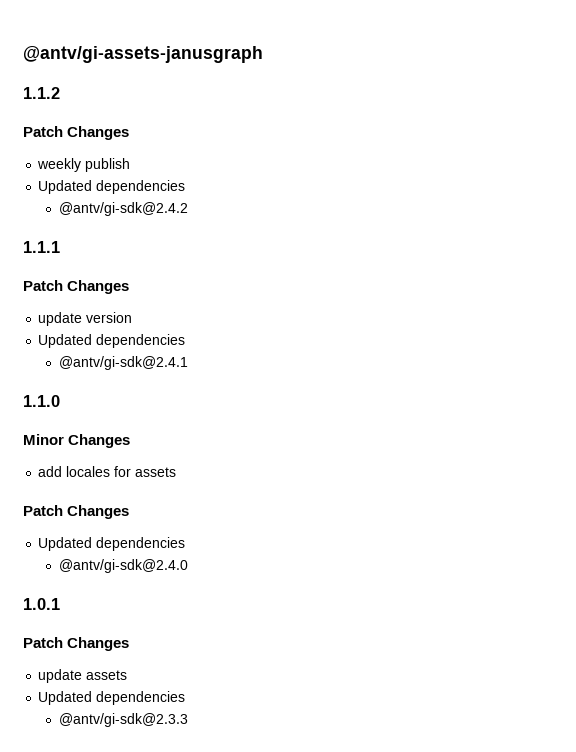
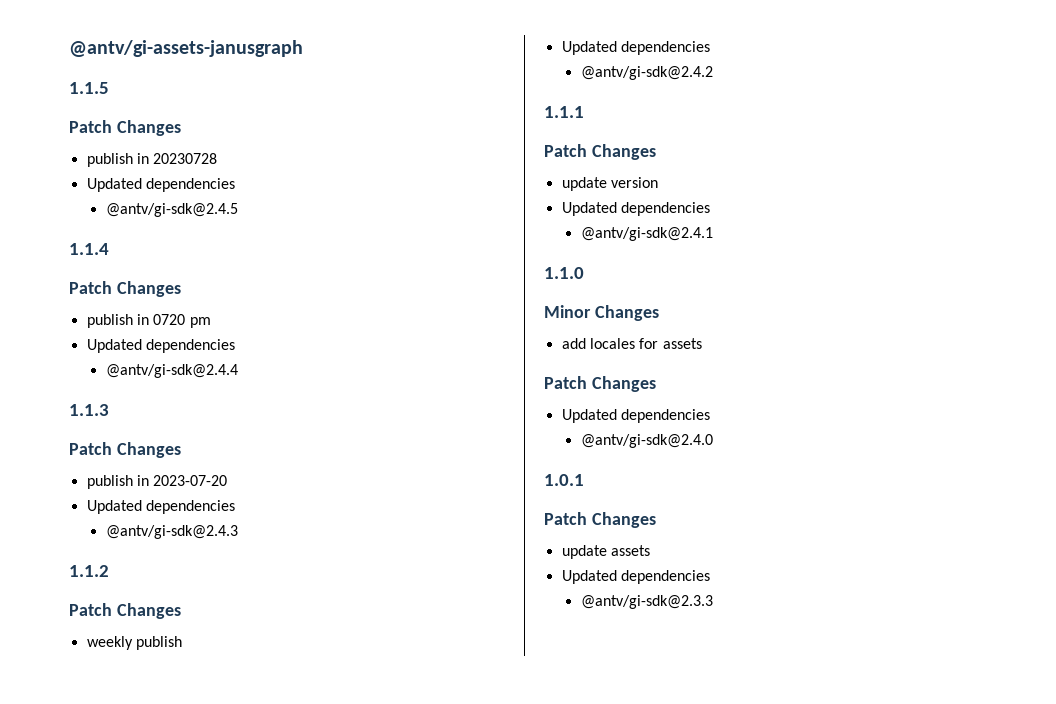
+ 1.1.5
+ Patch Changes
+ publish in 20230728
+ Updated dependencies
+ @antv/gi-sdk@2.4.5
+ 1.1.4
+ Patch Changes
+ publish in 0720 pm
+ Updated dependencies
+ @antv/gi-sdk@2.4.4
+ 1.1.3
+ Patch Changes
+ publish in 2023-07-20
+ Updated dependencies
+ @antv/gi-sdk@2.4.3

